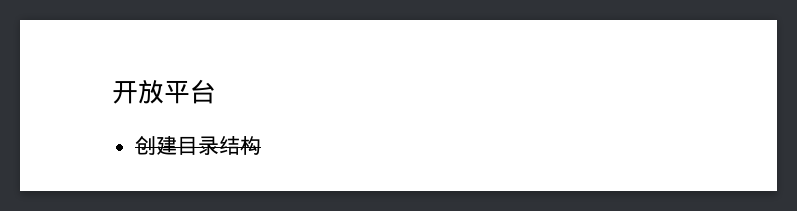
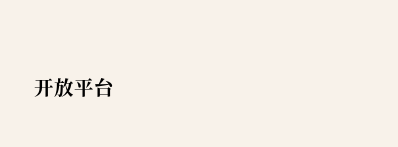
- 创建目录结构

